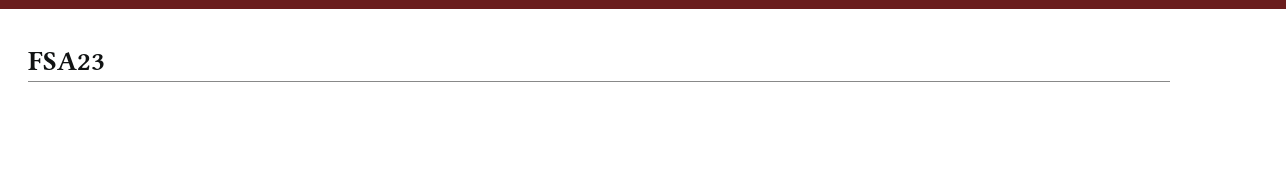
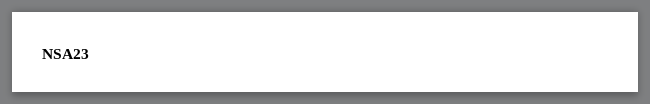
- FSA23
+ NSA23

